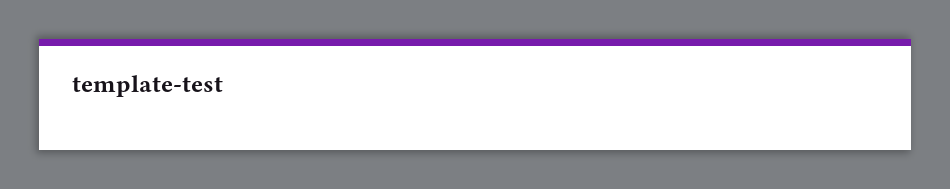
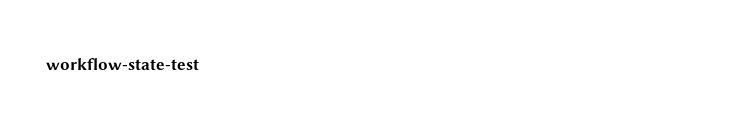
- template-test
+ workflow-state-test

